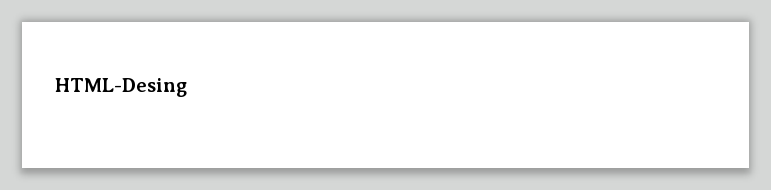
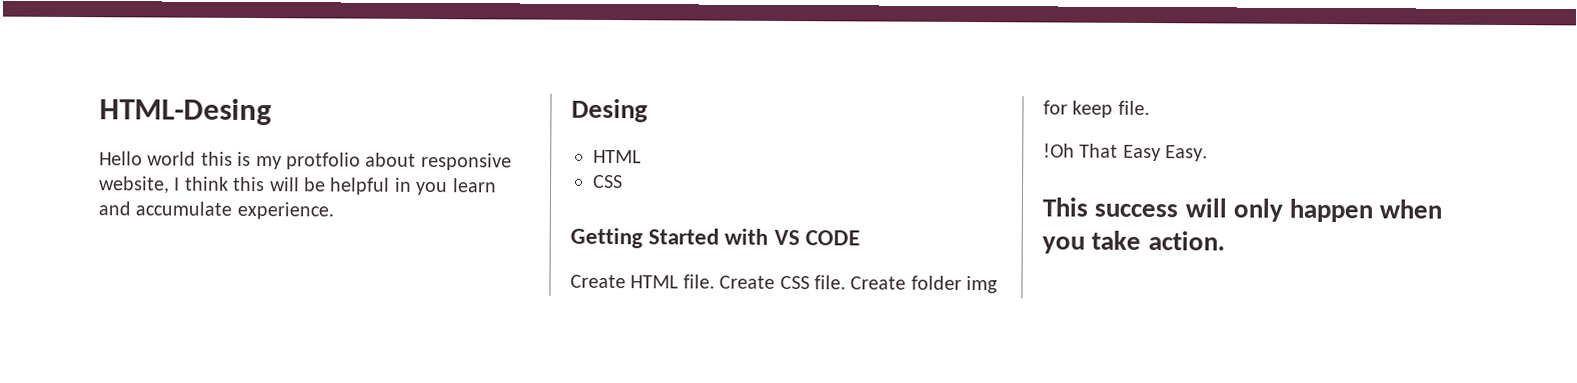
+ Hello world this is my protfolio about responsive website, I think this will be helpful in you learn and accumulate experience.
+ Desing
+ HTML
+ CSS
+ Getting Started with VS CODE
+ Create HTML file. Create CSS file. Create folder img for keep file.
+ !Oh That Easy Easy.
+ This success will only happen when you take action.

